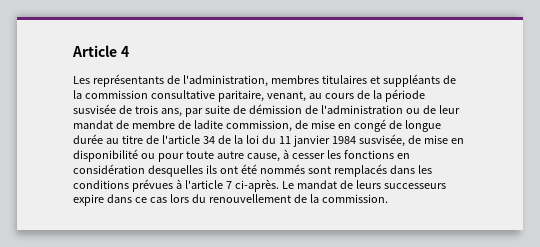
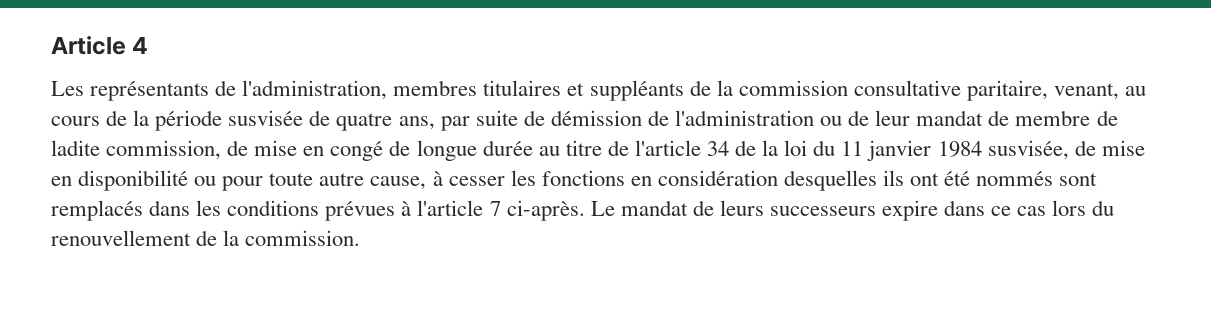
- Les représentants de l'administration, membres titulaires et suppléants de la commission consultative paritaire, venant, au cours de la période susvisée de trois ans, par suite de démission de l'administration ou de leur mandat de membre de ladite commission, de mise en congé de longue durée au titre de l'article 34 de la loi du 11 janvier 1984 susvisée, de mise en disponibilité ou pour toute autre cause, à cesser les fonctions en considération desquelles ils ont été nommés sont remplacés dans les conditions prévues à l'article 7 ci-après.
+ Les représentants de l'administration, membres titulaires et suppléants de la commission consultative paritaire, venant, au cours de la période susvisée de quatre ans, par suite de démission de l'administration ou de leur mandat de membre de ladite commission, de mise en congé de longue durée au titre de l'article 34 de la loi du 11 janvier 1984 susvisée, de mise en disponibilité ou pour toute autre cause, à cesser les fonctions en considération desquelles ils ont été nommés sont remplacés dans les conditions prévues à l'article 7 ci-après.

